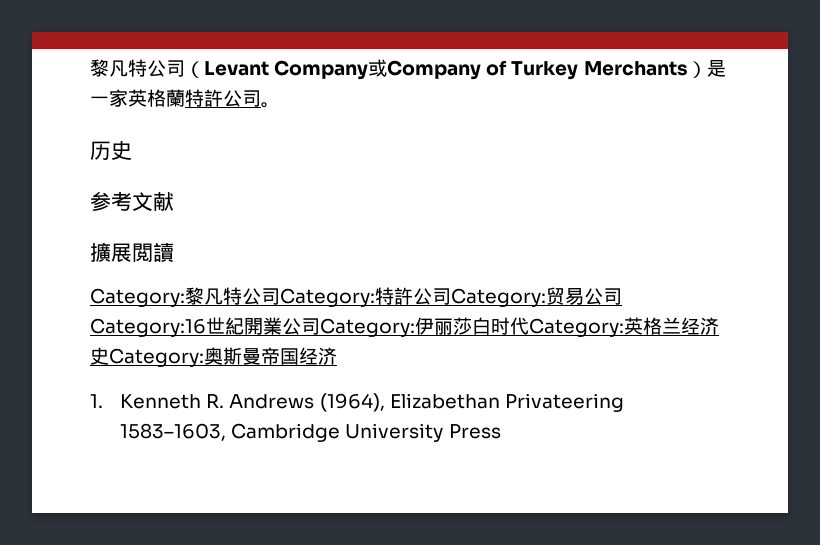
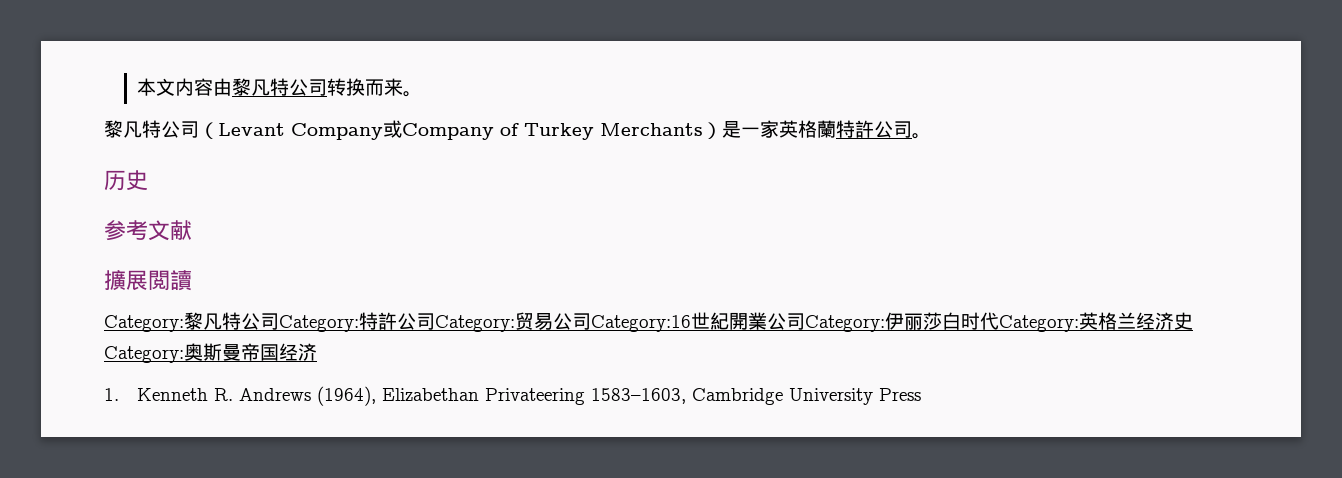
+ 本文内容由黎凡特公司转换而来。

